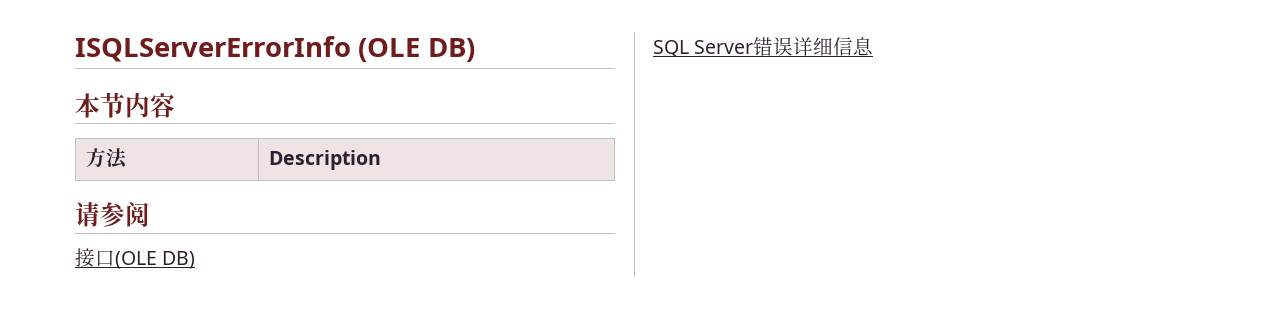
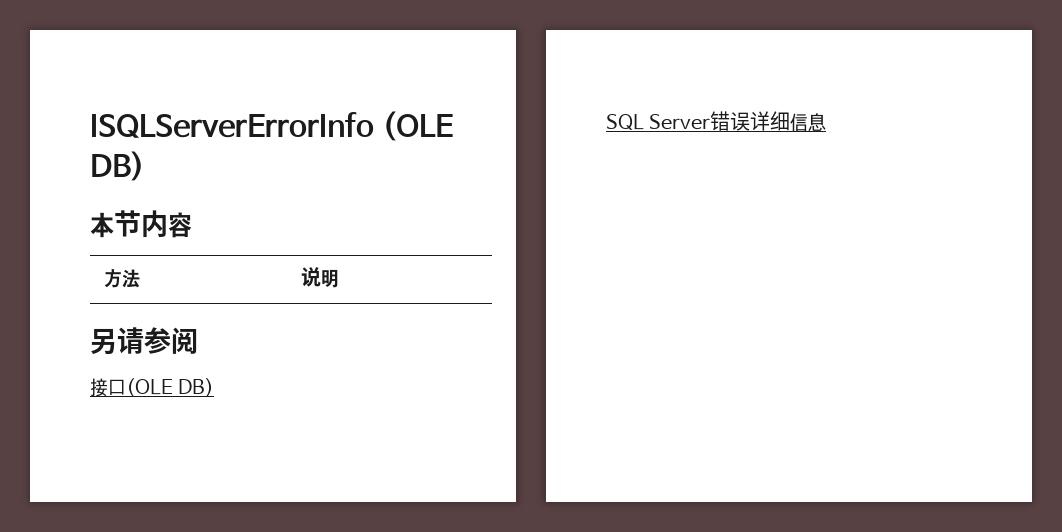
- 方法 | Description
- 请参阅
+ 方法 | 说明
+ 另请参阅

